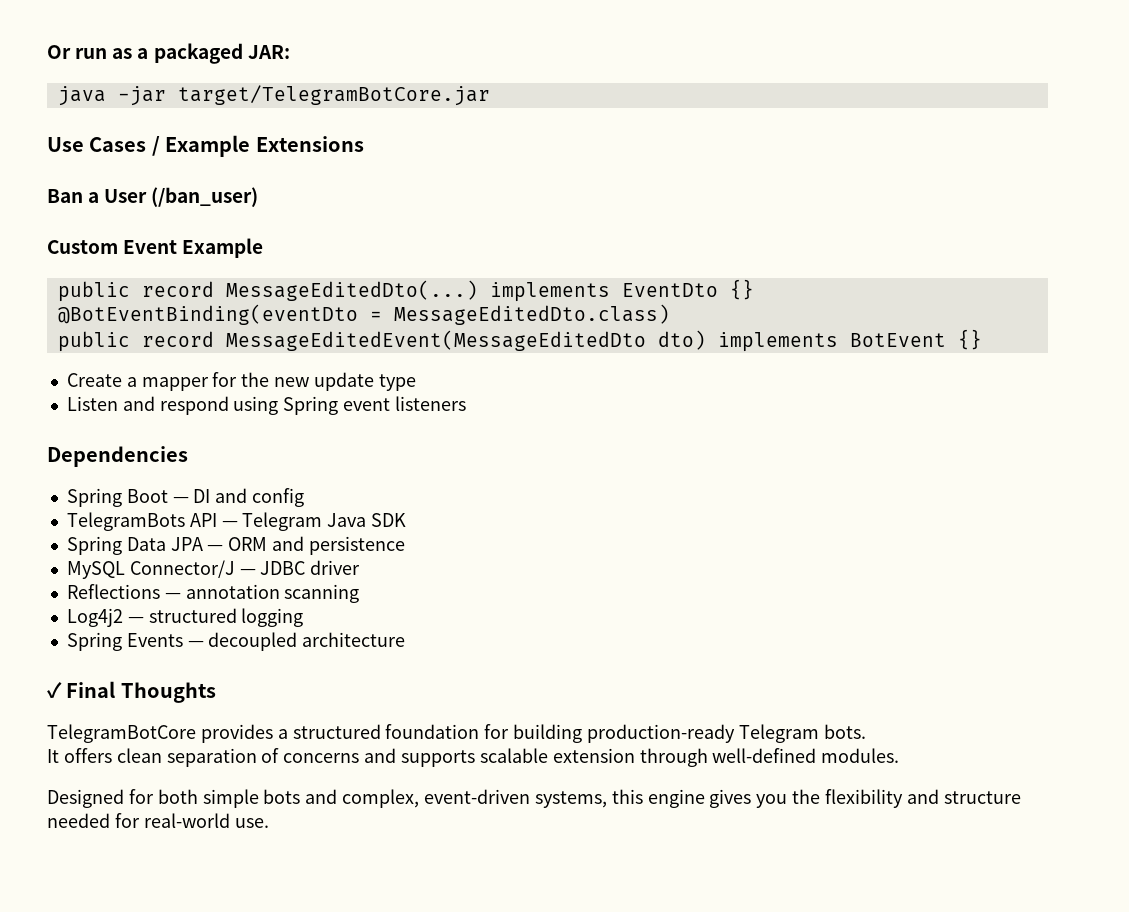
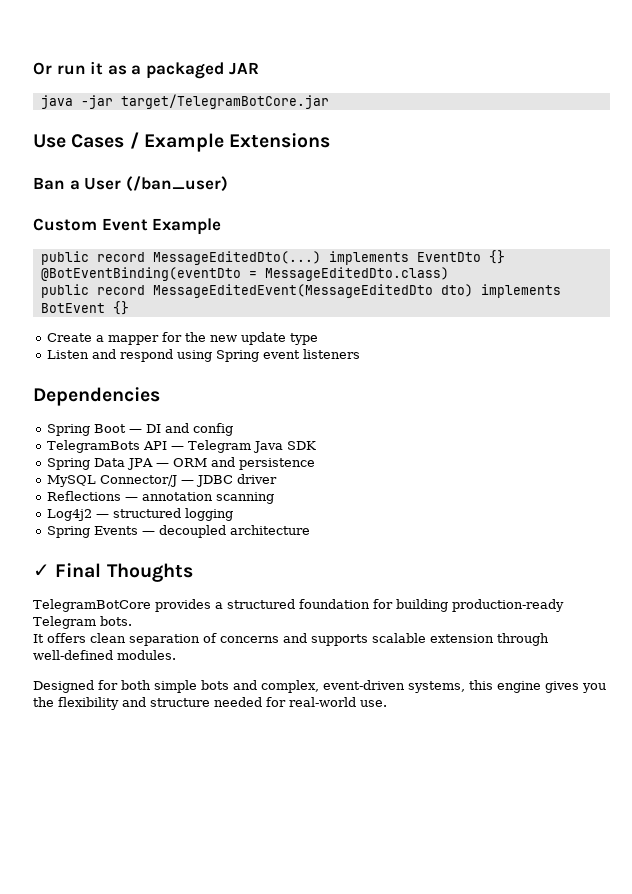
- Or run as a packaged JAR:
+ Or run it as a packaged JAR

